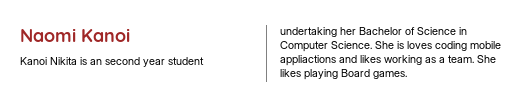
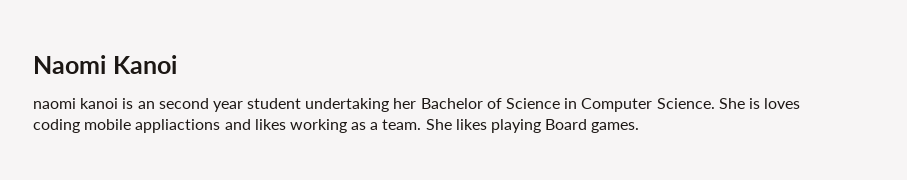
- Kanoi Nikita is an second year student undertaking her Bachelor of Science in Computer Science.
+ naomi kanoi is an second year student undertaking her Bachelor of Science in Computer Science.

